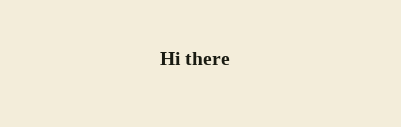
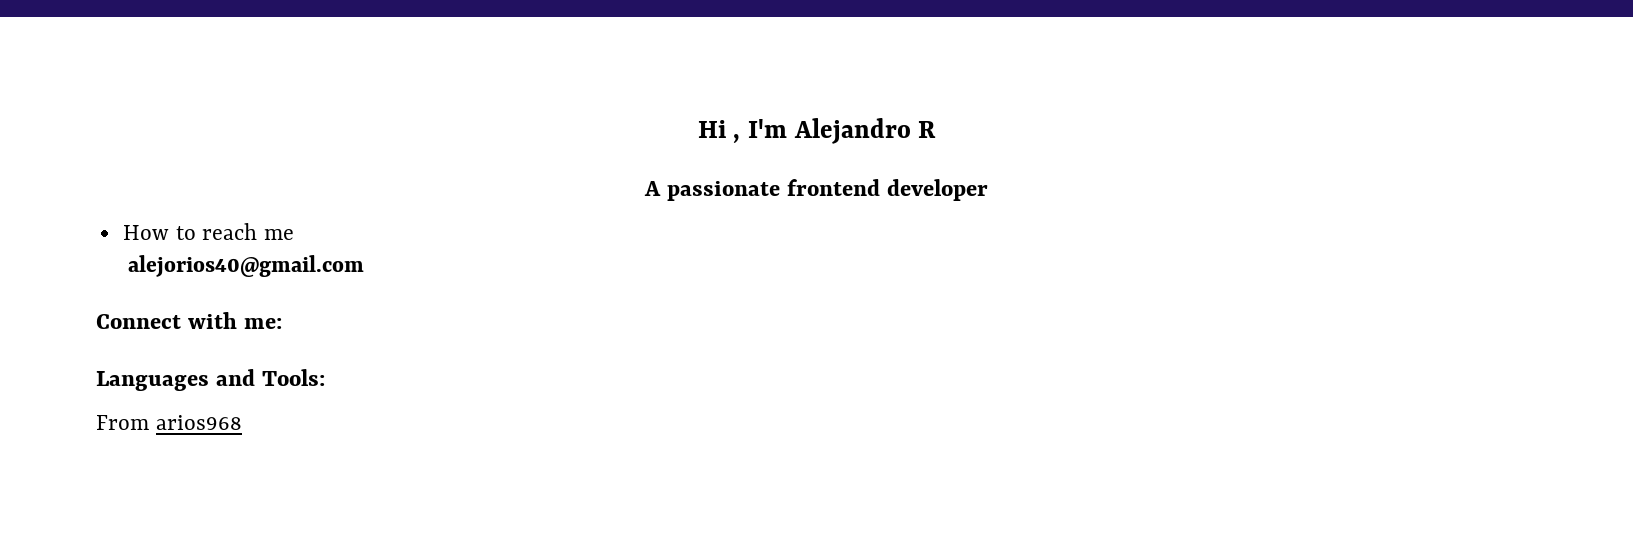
- Hi there
+ Hi , I'm Alejandro R
+ A passionate frontend developer
+ How to reach me
+ alejorios40@gmail.com
+ Connect with me:
+ Languages and Tools:
+ From arios968

